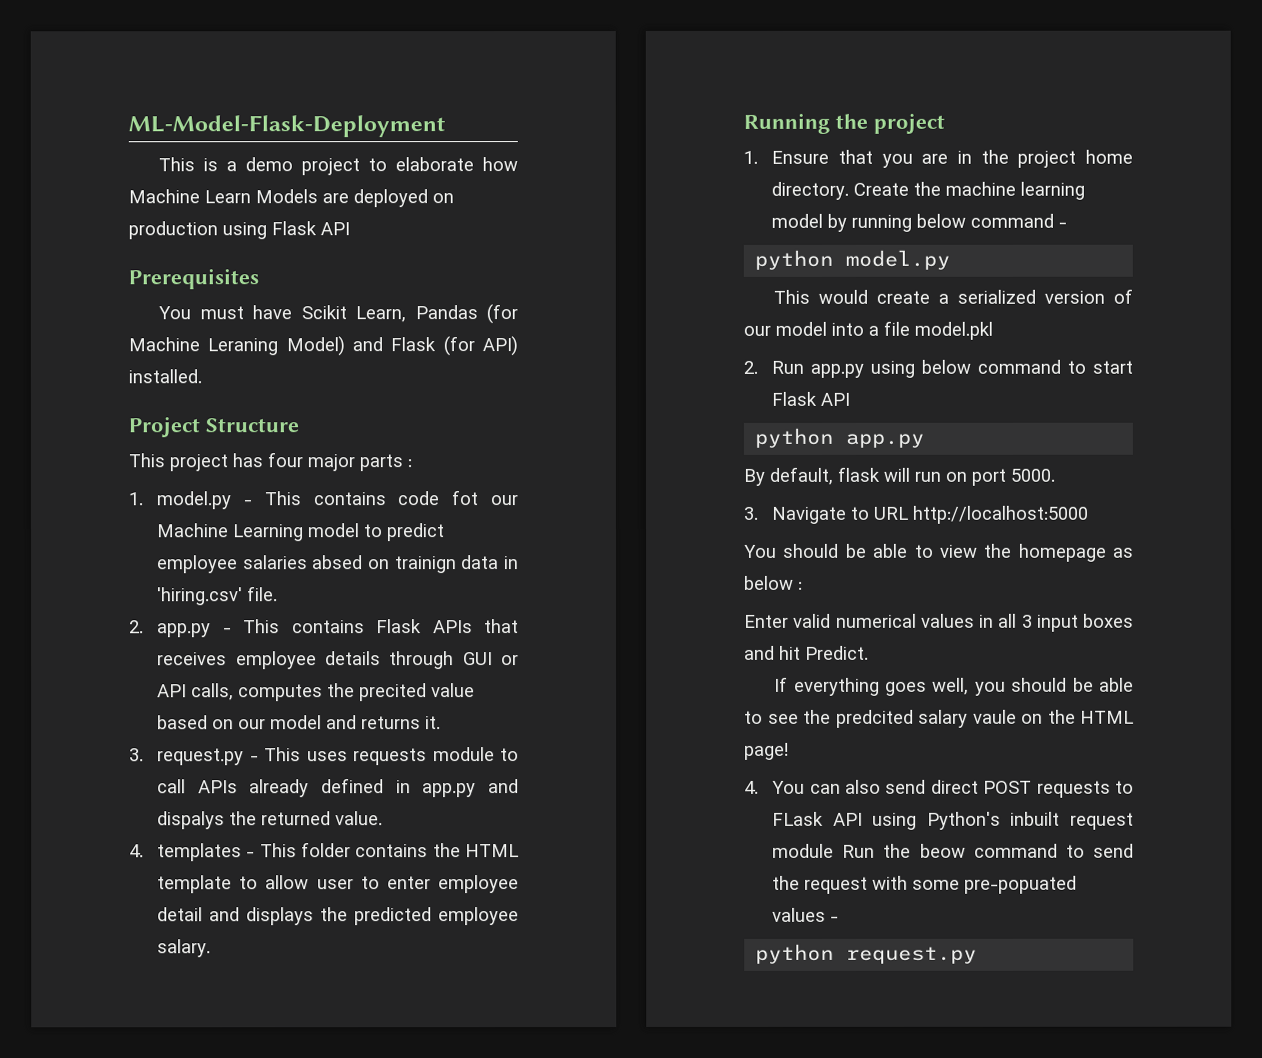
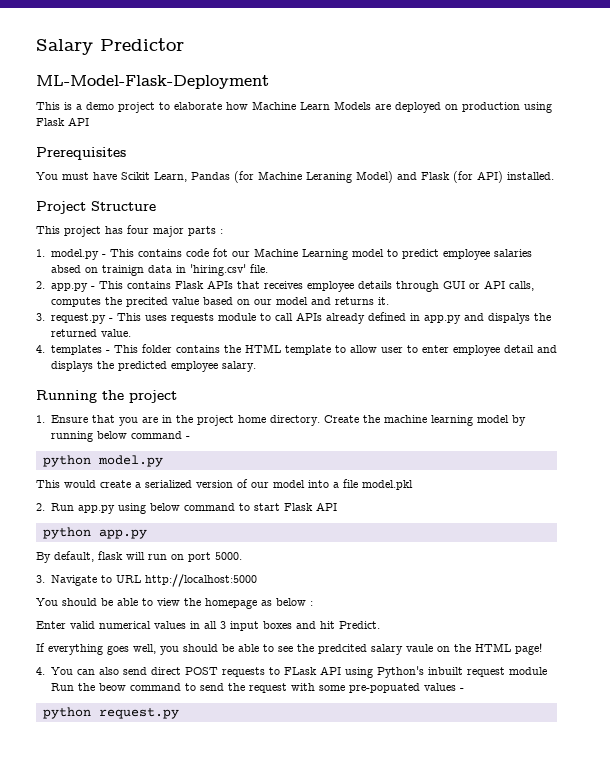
+ Salary Predictor

